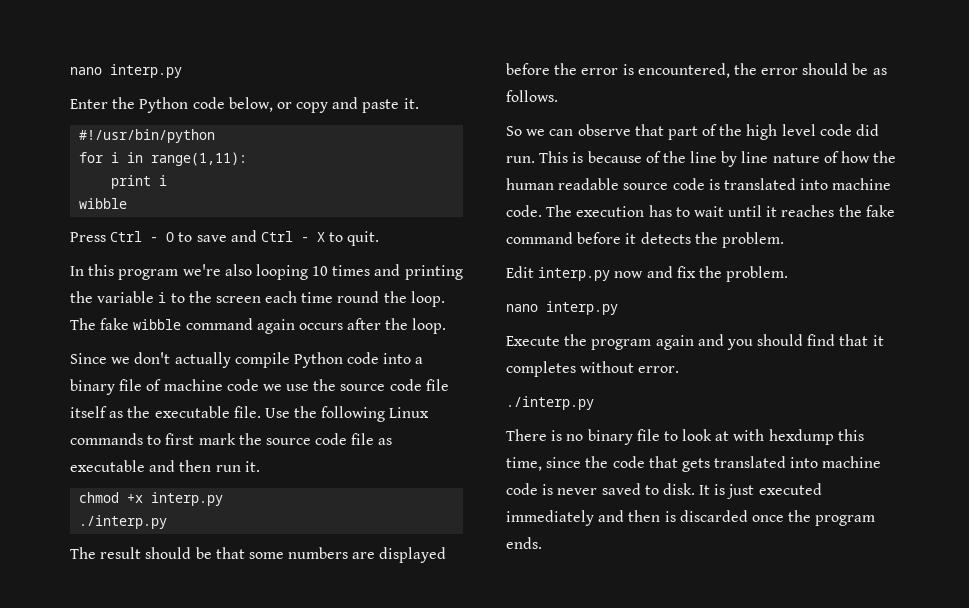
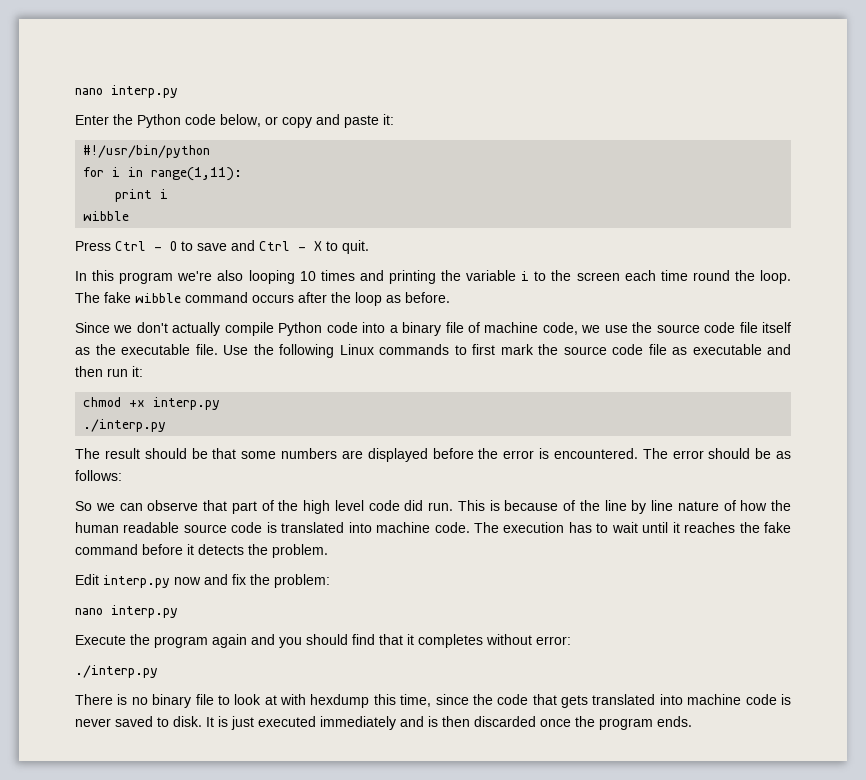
- Enter the Python code below, or copy and paste it.
+ Enter the Python code below, or copy and paste it:
- The fake wibble command again occurs after the loop.
+ The fake wibble command occurs after the loop as before.
- Since we don't actually compile Python code into a binary file of machine code we use the source code file itself as the executable file.
+ Since we don't actually compile Python code into a binary file of machine code, we use the source code file itself as the executable file.
- Use the following Linux commands to first mark the source code file as executable and then run it.
+ Use the following Linux commands to first mark the source code file as executable and then run it:
- The result should be that some numbers are displayed before the error is encountered, the error should be as follows.
+ The result should be that some numbers are displayed before the error is encountered. The error should be as follows:
- Edit interp.py now and fix the problem.
+ Edit interp.py now and fix the problem:
- Execute the program again and you should find that it completes without error.
+ Execute the program again and you should find that it completes without error:
- It is just executed immediately and then is discarded once the program ends.
+ It is just executed immediately and is then discarded once the program ends.

